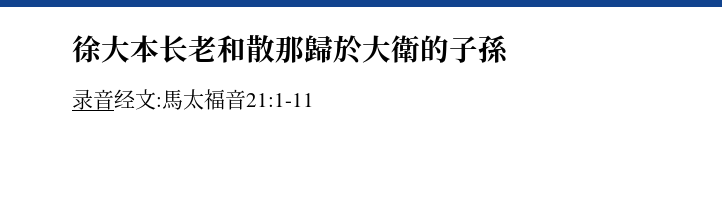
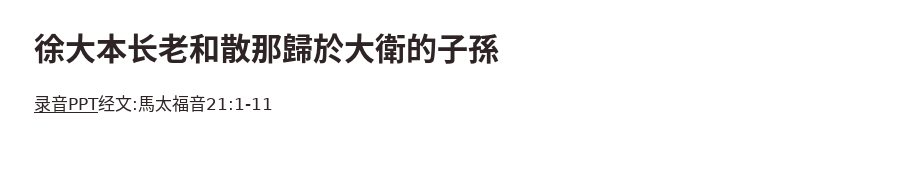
- 录音经文:馬太福音21:1-11
+ 录音PPT经文:馬太福音21:1-11

